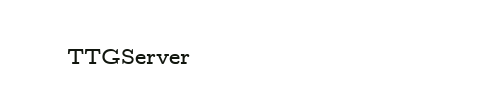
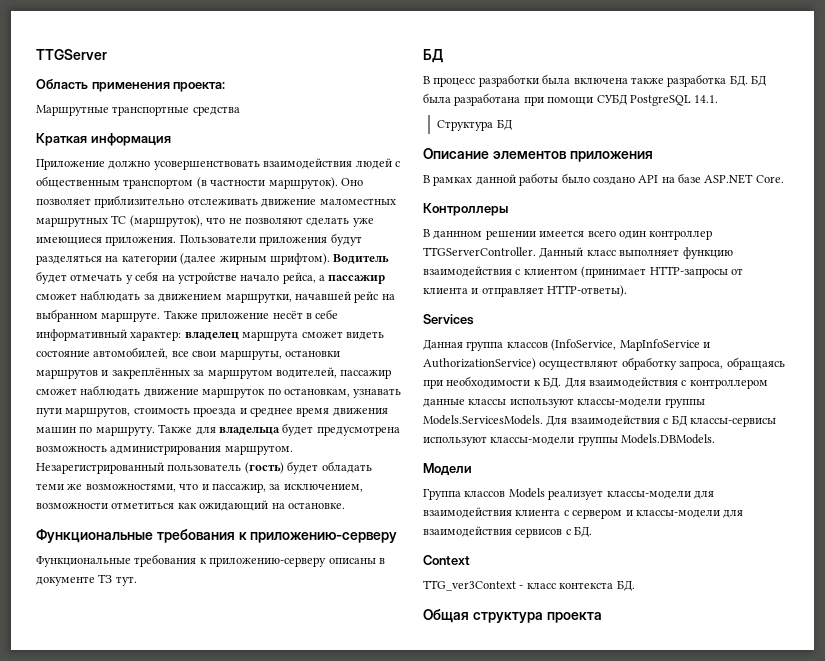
+ Область применения проекта:
+ Маршрутные транспортные средства
+ Краткая информация
+ Приложение должно усовершенствовать взаимодействия людей с общественным транспортом (в частности маршруток). Оно позволяет приблизительно отслеживать движение маломестных маршрутных ТС (маршруток), что не позволяют сделать уже имеющиеся приложения. Пользователи приложения будут разделяться на категории (далее жирным шрифтом). Водитель будет отмечать у себя на устройстве начало рейса, а пассажир сможет наблюдать за движением маршрутки, начавшей рейс на выбранном маршруте. Также приложение несёт в себе информативный характер: владелец маршрута сможет видеть состояние автомобилей, все свои маршруты, остановки маршрутов и закреплённых за маршрутом водителей, пассажир сможет наблюдать движение маршруток по остановкам, узнавать пути маршрутов, стоимость проезда и среднее время движения машин по маршруту. Также для владельца будет предусмотрена возможность администрирования маршрутом. Незарегистрированный пользователь (гость) будет обладать теми же возможностями, что и пассажир, за исключением, возможности отметиться как ожидающий на остановке.
+ Функциональные требования к приложению-серверу
+ Функциональные требования к приложению-серверу описаны в документе ТЗ тут.
+ БД
+ В процесс разработки была включена также разработка БД. БД была разработана при помощи СУБД PostgreSQL 14.1.
+ Структура БД
+ Описание элементов приложения
+ В рамках данной работы было создано API на базе ASP.NET Core.
+ Контроллеры
+ В даннном решении имеется всего один контроллер TTGServerController. Данный класс выполняет функцию взаимодействия с клиентом (принимает HTTP-запросы от клиента и отправляет HTTP-ответы).
+ Services
+ Данная группа классов (InfoService, MapInfoService и AuthorizationService) осуществляют обработку запроса, обращаясь при необходимости к БД. Для взаимодействия с контроллером данные классы используют классы-модели группы Models.ServicesModels. Для взаимодействия с БД классы-сервисы используют классы-модели группы Models.DBModels.
+ Модели
+ Группа классов Models реализует классы-модели для взаимодействия клиента с сервером и классы-модели для взаимодействия сервисов с БД.
+ Context
+ TTG_ver3Context - класс контекста БД.
+ Общая структура проекта

